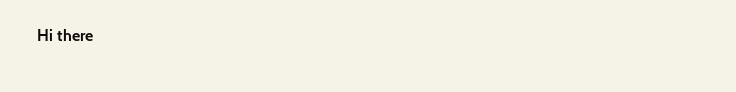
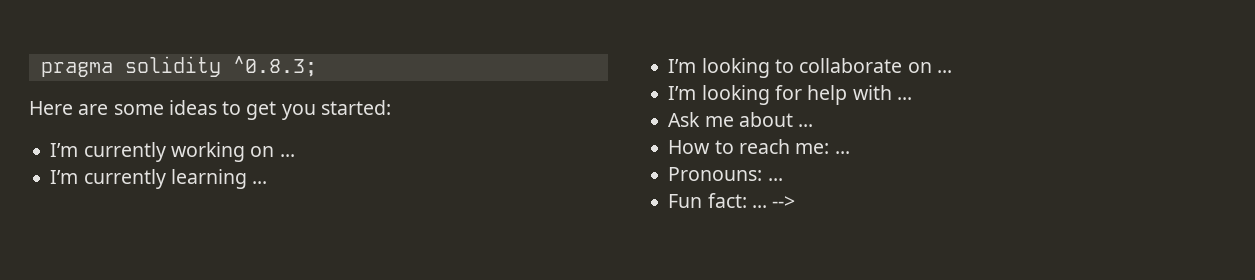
- Hi there
+ pragma solidity ^0.8.3;
+ Here are some ideas to get you started:
+ I’m currently working on ...
+ I’m currently learning ...
+ I’m looking to collaborate on ...
+ I’m looking for help with ...
+ Ask me about ...
+ How to reach me: ...
+ Pronouns: ...
+ Fun fact: ... -->

